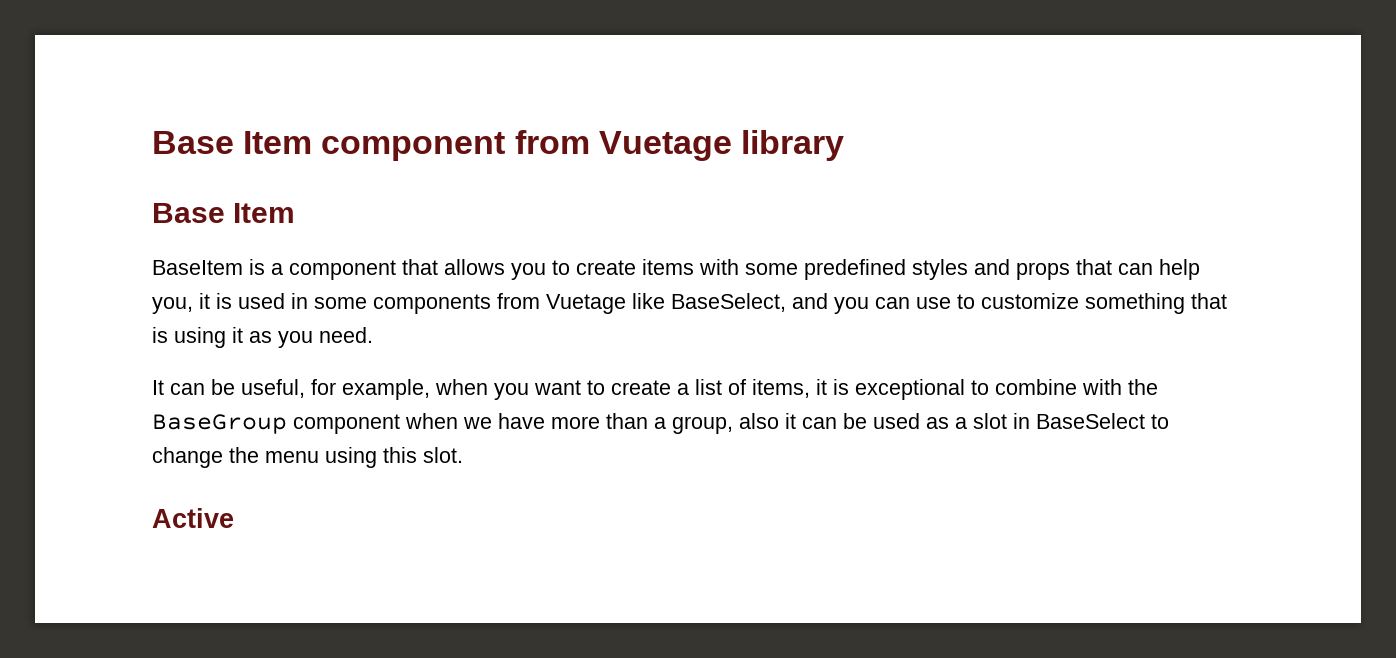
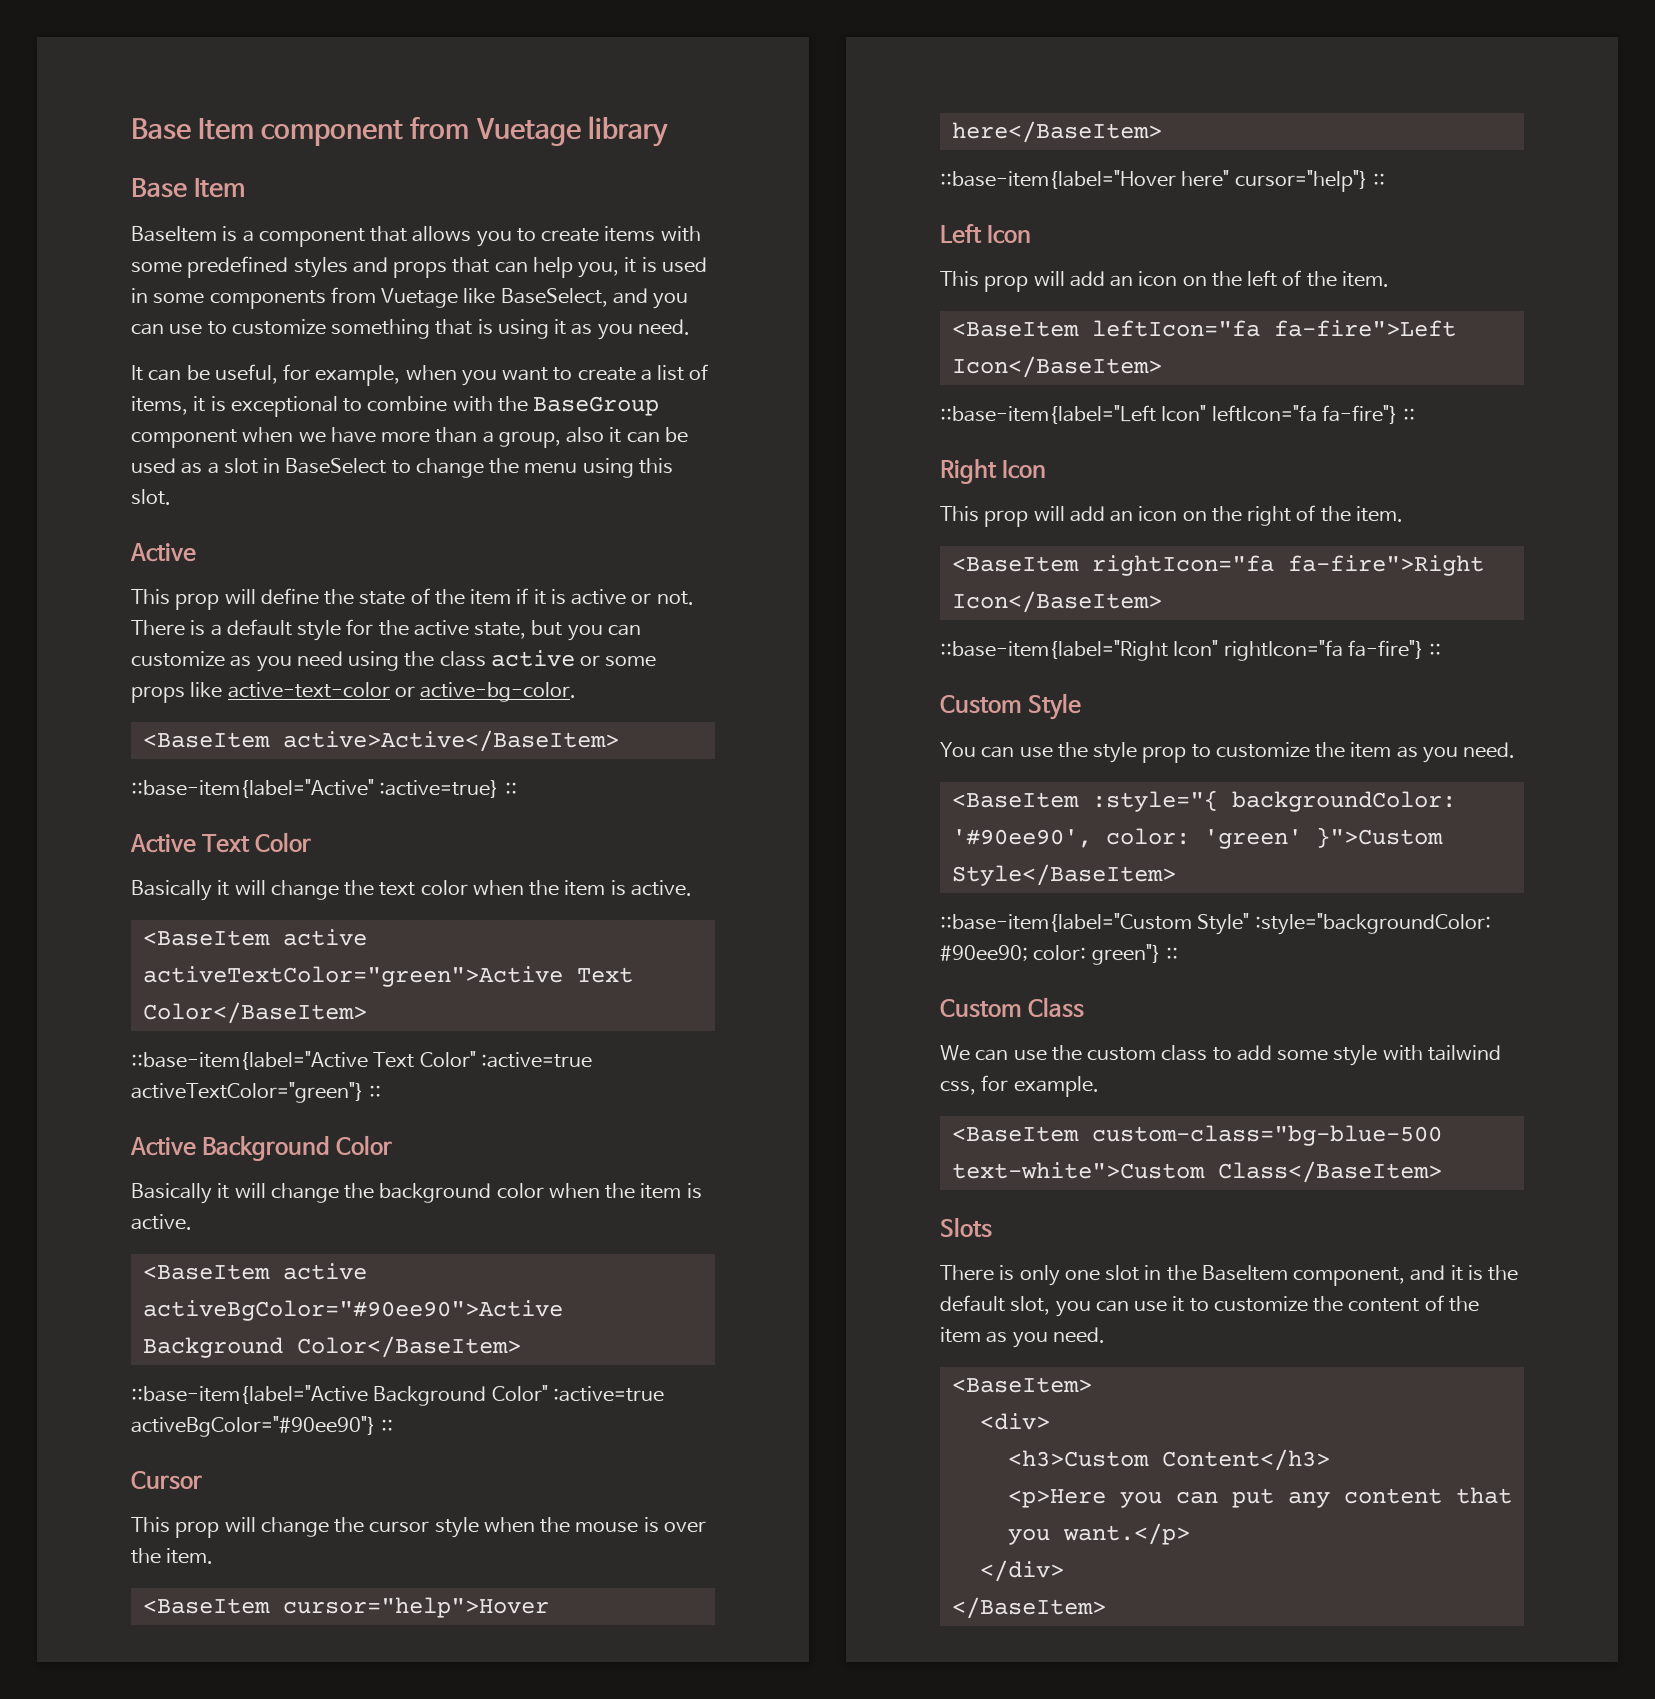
+ This prop will define the state of the item if it is active or not. There is a default style for the active state, but you can customize as you need using the class active or some props like active-text-color or active-bg-color.
+ <BaseItem active>Active</BaseItem>
+ ::base-item{label="Active" :active=true} ::
+ Active Text Color
+ Basically it will change the text color when the item is active.
+ <BaseItem active activeTextColor="green">Active Text Color</BaseItem>
+ ::base-item{label="Active Text Color" :active=true activeTextColor="green"} ::
+ Active Background Color
+ Basically it will change the background color when the item is active.
+ <BaseItem active activeBgColor="#90ee90">Active Background Color</BaseItem>
+ ::base-item{label="Active Background Color" :active=true activeBgColor="#90ee90"} ::
+ Cursor
+ This prop will change the cursor style when the mouse is over the item.
+ <BaseItem cursor="help">Hover here</BaseItem>
+ ::base-item{label="Hover here" cursor="help"} ::
+ Left Icon
+ This prop will add an icon on the left of the item.
+ <BaseItem leftIcon="fa fa-fire">Left Icon</BaseItem>
+ ::base-item{label="Left Icon" leftIcon="fa fa-fire"} ::
+ Right Icon
+ This prop will add an icon on the right of the item.
+ <BaseItem rightIcon="fa fa-fire">Right Icon</BaseItem>
+ ::base-item{label="Right Icon" rightIcon="fa fa-fire"} ::
+ Custom Style
+ You can use the style prop to customize the item as you need.
+ <BaseItem :style="{ backgroundColor: '#90ee90', color: 'green' }">Custom Style</BaseItem>
+ ::base-item{label="Custom Style" :style="backgroundColor: #90ee90; color: green"} ::
+ Custom Class
+ We can use the custom class to add some style with tailwind css, for example.
+ <BaseItem custom-class="bg-blue-500 text-white">Custom Class</BaseItem>
+ Slots
+ There is only one slot in the BaseItem component, and it is the default slot, you can use it to customize the content of the item as you need.
+ <BaseItem>
+ <div>
+ <h3>Custom Content</h3>
+ <p>Here you can put any content that you want.</p>
+ </div>
+ </BaseItem>

